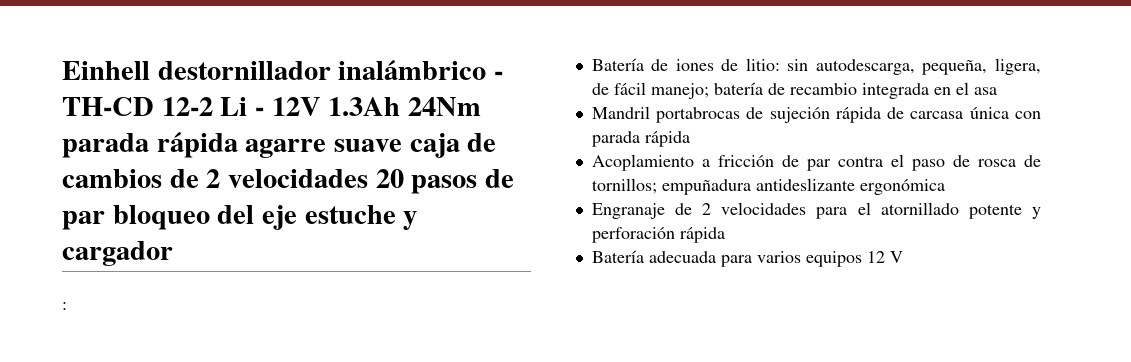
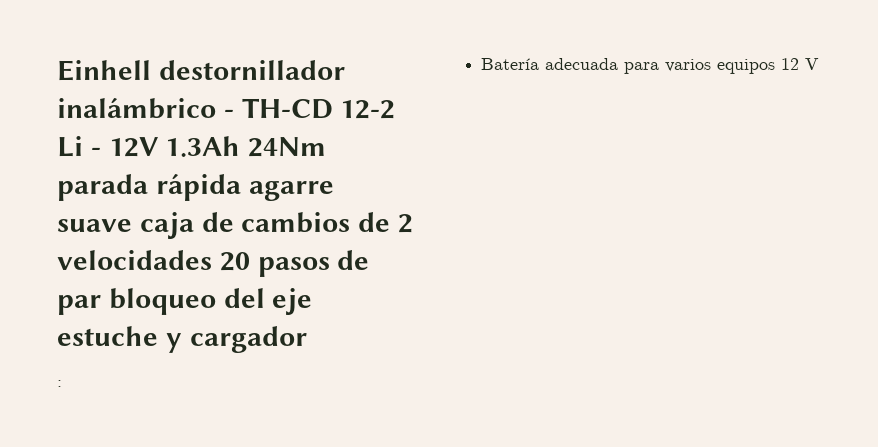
- Batería de iones de litio: sin autodescarga, pequeña, ligera, de fácil manejo; batería de recambio integrada en el asa
- Mandril portabrocas de sujeción rápida de carcasa única con parada rápida
- Acoplamiento a fricción de par contra el paso de rosca de tornillos; empuñadura antideslizante ergonómica
- Engranaje de 2 velocidades para el atornillado potente y perforación rápida

